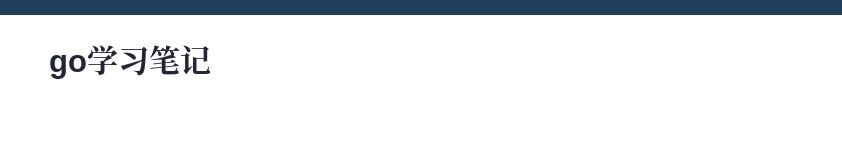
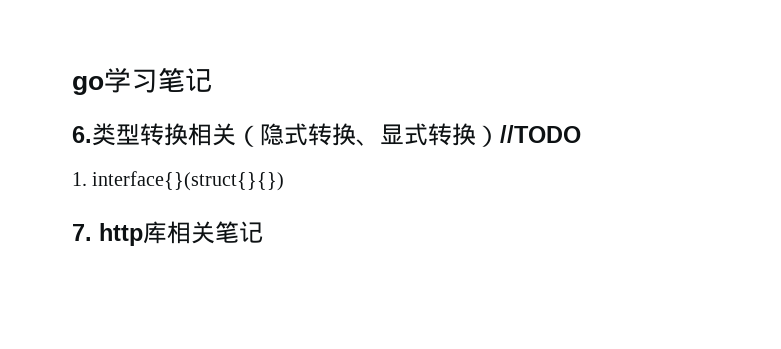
+ 6.类型转换相关（隐式转换、显式转换）//TODO
+ 1. interface{}(struct{}{})
+ 7. http库相关笔记

